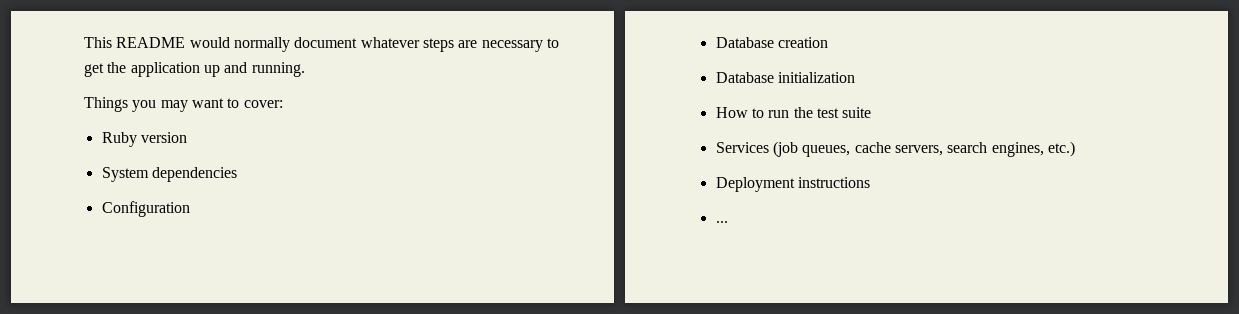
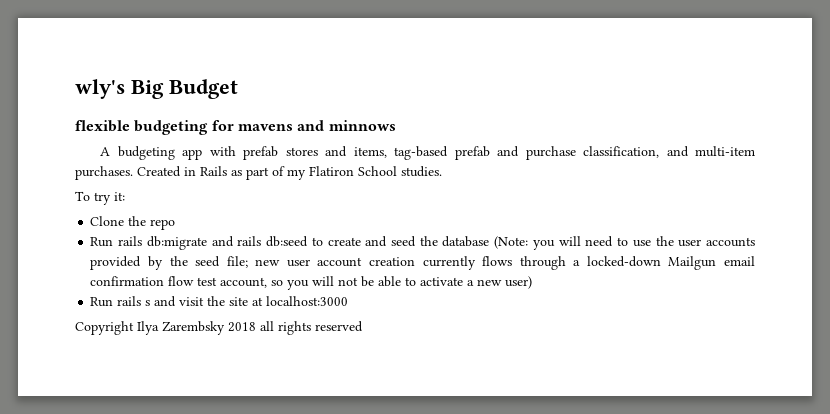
- This README would normally document whatever steps are necessary to get the application up and running.
- Things you may want to cover:
- Ruby version
- System dependencies
- Configuration
- Database creation
- Database initialization
- How to run the test suite
- Services (job queues, cache servers, search engines, etc.)
- Deployment instructions
- ...
+ wly's Big Budget
+ flexible budgeting for mavens and minnows
+ A budgeting app with prefab stores and items, tag-based prefab and purchase classification, and multi-item purchases. Created in Rails as part of my Flatiron School studies.
+ To try it:
+ Clone the repo
+ Run rails db:migrate and rails db:seed to create and seed the database (Note: you will need to use the user accounts provided by the seed file; new user account creation currently flows through a locked-down Mailgun email confirmation flow test account, so you will not be able to activate a new user)
+ Run rails s and visit the site at localhost:3000
+ Copyright Ilya Zarembsky 2018 all rights reserved

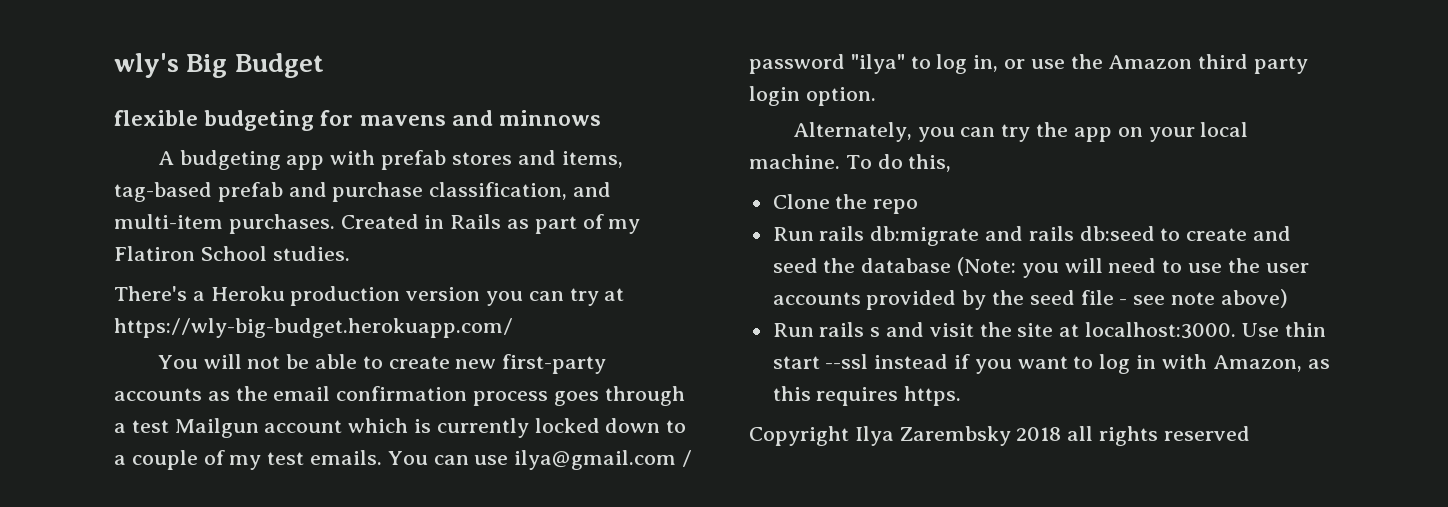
- To try it:
+ There's a Heroku production version you can try at https://wly-big-budget.herokuapp.com/
+ You will not be able to create new first-party accounts as the email confirmation process goes through a test Mailgun account which is currently locked down to a couple of my test emails. You can use ilya@gmail.com / password "ilya" to log in, or use the Amazon third party login option.
+ Alternately, you can try the app on your local machine. To do this,
- Run rails db:migrate and rails db:seed to create and seed the database (Note: you will need to use the user accounts provided by the seed file; new user account creation currently flows through a locked-down Mailgun email confirmation flow test account, so you will not be able to activate a new user)
+ Run rails db:migrate and rails db:seed to create and seed the database (Note: you will need to use the user accounts provided by the seed file - see note above)
- Run rails s and visit the site at localhost:3000
+ Run rails s and visit the site at localhost:3000. Use thin start --ssl instead if you want to log in with Amazon, as this requires https.

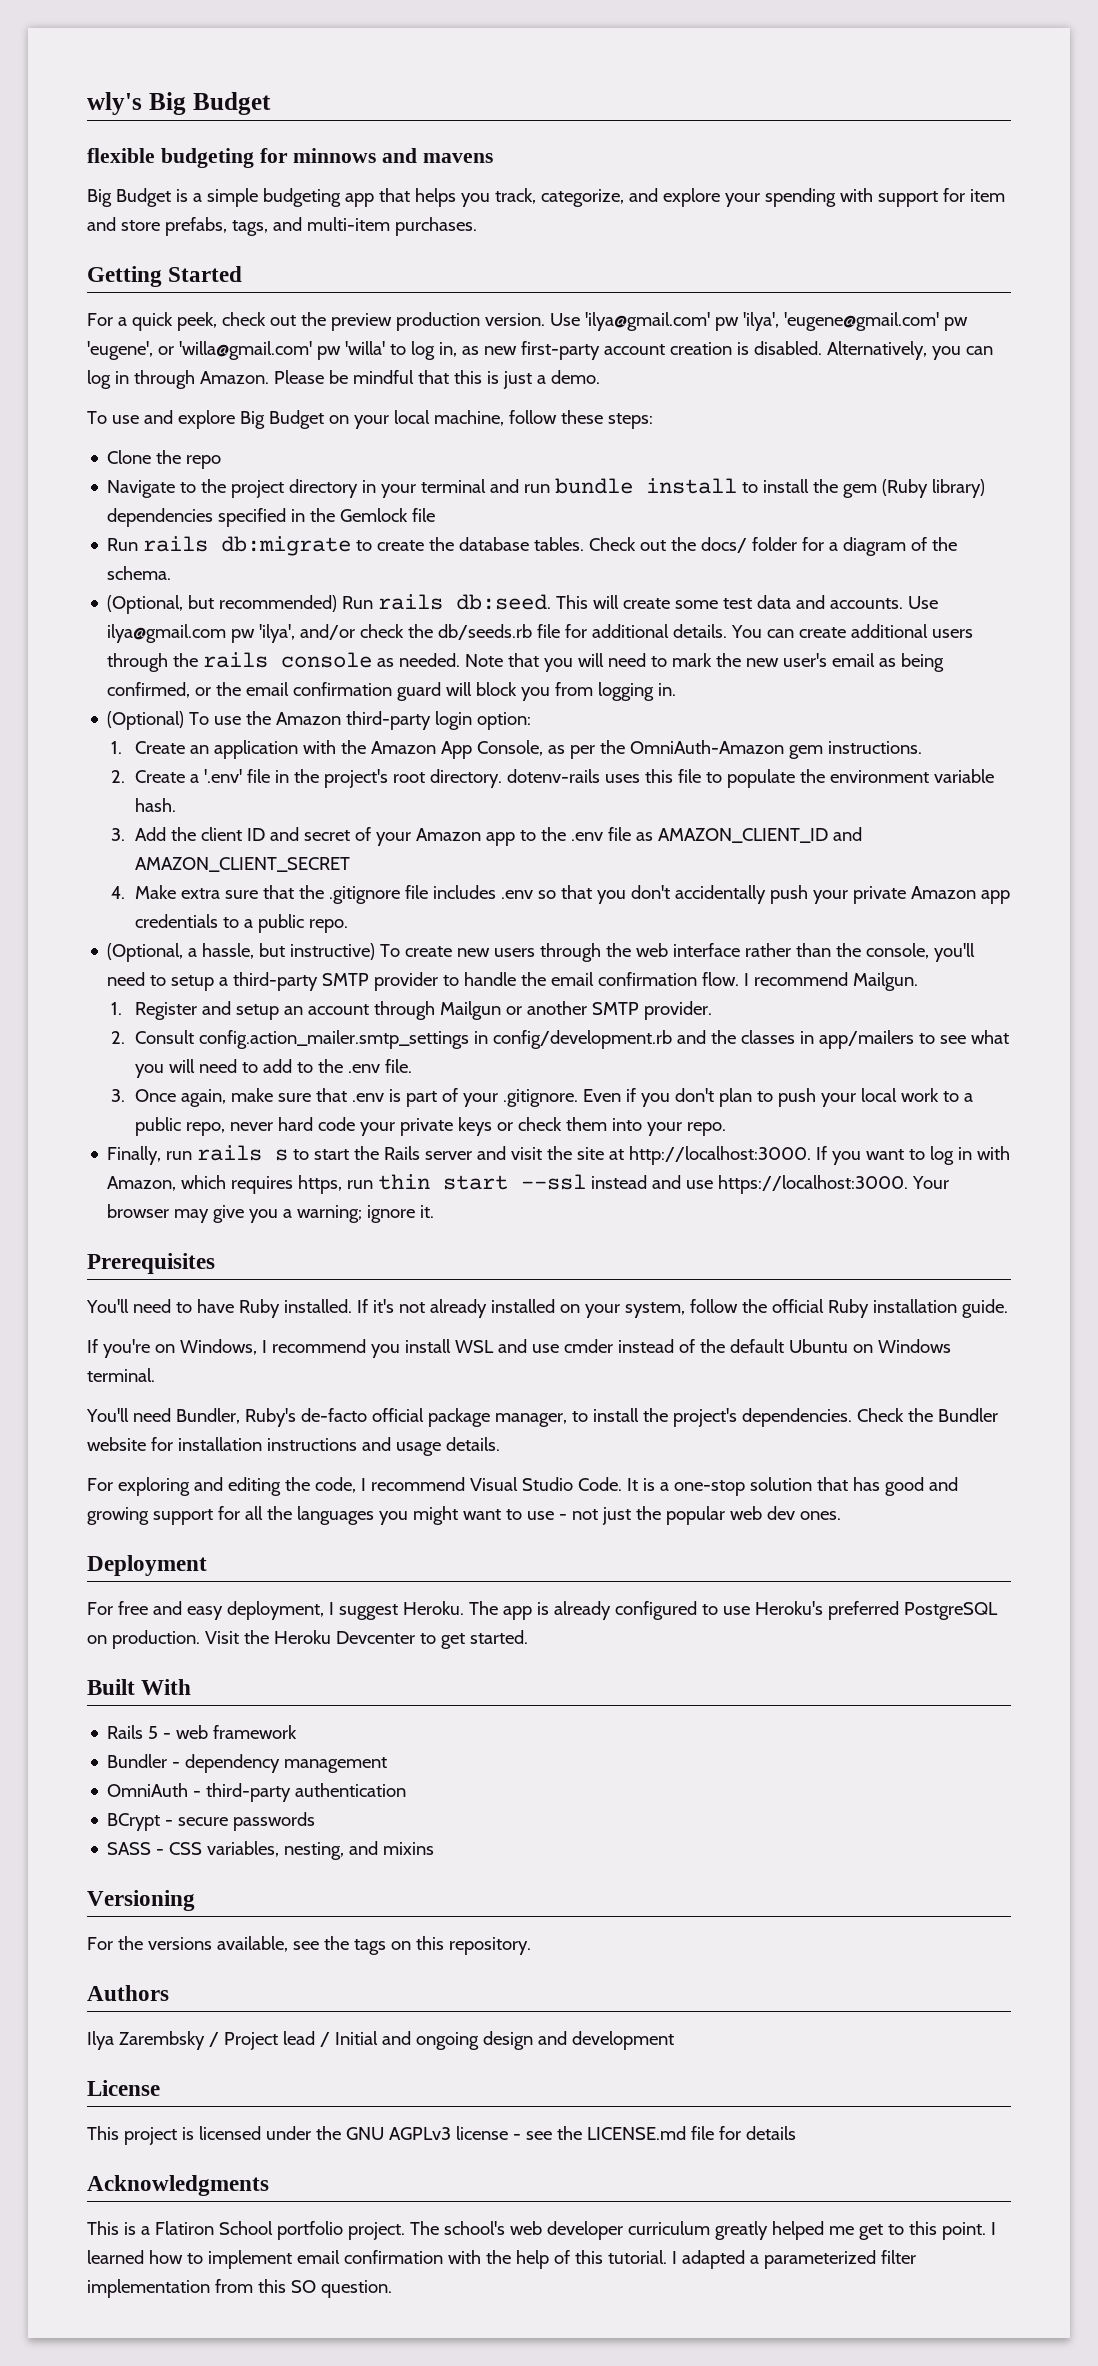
- flexible budgeting for mavens and minnows
- A budgeting app with prefab stores and items, tag-based prefab and purchase classification, and multi-item purchases. Created in Rails as part of my Flatiron School studies.
- There's a Heroku production version you can try at https://wly-big-budget.herokuapp.com/
- You will not be able to create new first-party accounts as the email confirmation process goes through a test Mailgun account which is currently locked down to a couple of my test emails. You can use ilya@gmail.com / password "ilya" to log in, or use the Amazon third party login option.
- Alternately, you can try the app on your local machine. To do this,
+ flexible budgeting for minnows and mavens
+ Big Budget is a simple budgeting app that helps you track, categorize, and explore your spending with support for item and store prefabs, tags, and multi-item purchases.
+ Getting Started
+ For a quick peek, check out the preview production version. Use 'ilya@gmail.com' pw 'ilya', 'eugene@gmail.com' pw 'eugene', or 'willa@gmail.com' pw 'willa' to log in, as new first-party account creation is disabled. Alternatively, you can log in through Amazon. Please be mindful that this is just a demo.
+ To use and explore Big Budget on your local machine, follow these steps:
  Clone the repo
- Run rails db:migrate and rails db:seed to create and seed the database (Note: you will need to use the user accounts provided by the seed file - see note above)
- Run rails s and visit the site at localhost:3000. Use thin start --ssl instead if you want to log in with Amazon, as this requires https.
- Copyright Ilya Zarembsky 2018 all rights reserved
+ Navigate to the project directory in your terminal and run bundle install to install the gem (Ruby library) dependencies specified in the Gemlock file
+ Run rails db:migrate to create the database tables. Check out the docs/ folder for a diagram of the schema.
+ (Optional, but recommended) Run rails db:seed. This will create some test data and accounts. Use ilya@gmail.com pw 'ilya', and/or check the db/seeds.rb file for additional details. You can create additional users through the rails console as needed. Note that you will need to mark the new user's email as being confirmed, or the email confirmation guard will block you from logging in.
+ (Optional) To use the Amazon third-party login option:
+ 1. Create an application with the Amazon App Console, as per the OmniAuth-Amazon gem instructions.
+ 2. Create a '.env' file in the project's root directory. dotenv-rails uses this file to populate the environment variable hash.
+ 3. Add the client ID and secret of your Amazon app to the .env file as AMAZON_CLIENT_ID and AMAZON_CLIENT_SECRET
+ 4. Make extra sure that the .gitignore file includes .env so that you don't accidentally push your private Amazon app credentials to a public repo.
+ (Optional, a hassle, but instructive) To create new users through the web interface rather than the console, you'll need to setup a third-party SMTP provider to handle the email confirmation flow. I recommend Mailgun.
+ 1. Register and setup an account through Mailgun or another SMTP provider.
+ 2. Consult config.action_mailer.smtp_settings in config/development.rb and the classes in app/mailers to see what you will need to add to the .env file.
+ 3. Once again, make sure that .env is part of your .gitignore. Even if you don't plan to push your local work to a public repo, never hard code your private keys or check them into your repo.
+ Finally, run rails s to start the Rails server and visit the site at http://localhost:3000. If you want to log in with Amazon, which requires https, run thin start --ssl instead and use https://localhost:3000. Your browser may give you a warning; ignore it.
+ Prerequisites
+ You'll need to have Ruby installed. If it's not already installed on your system, follow the official Ruby installation guide.
+ If you're on Windows, I recommend you install WSL and use cmder instead of the default Ubuntu on Windows terminal.
+ You'll need Bundler, Ruby's de-facto official package manager, to install the project's dependencies. Check the Bundler website for installation instructions and usage details.
+ For exploring and editing the code, I recommend Visual Studio Code. It is a one-stop solution that has good and growing support for all the languages you might want to use - not just the popular web dev ones.
+ Deployment
+ For free and easy deployment, I suggest Heroku. The app is already configured to use Heroku's preferred PostgreSQL on production. Visit the Heroku Devcenter to get started.
+ Built With
+ Rails 5 - web framework
+ Bundler - dependency management
+ OmniAuth - third-party authentication
+ BCrypt - secure passwords
+ SASS - CSS variables, nesting, and mixins
+ Versioning
+ For the versions available, see the tags on this repository.
+ Authors
+ Ilya Zarembsky / Project lead / Initial and ongoing design and development
+ License
+ This project is licensed under the GNU AGPLv3 license - see the LICENSE.md file for details
+ Acknowledgments
+ This is a Flatiron School portfolio project. The school's web developer curriculum greatly helped me get to this point. I learned how to implement email confirmation with the help of this tutorial. I adapted a parameterized filter implementation from this SO question.

